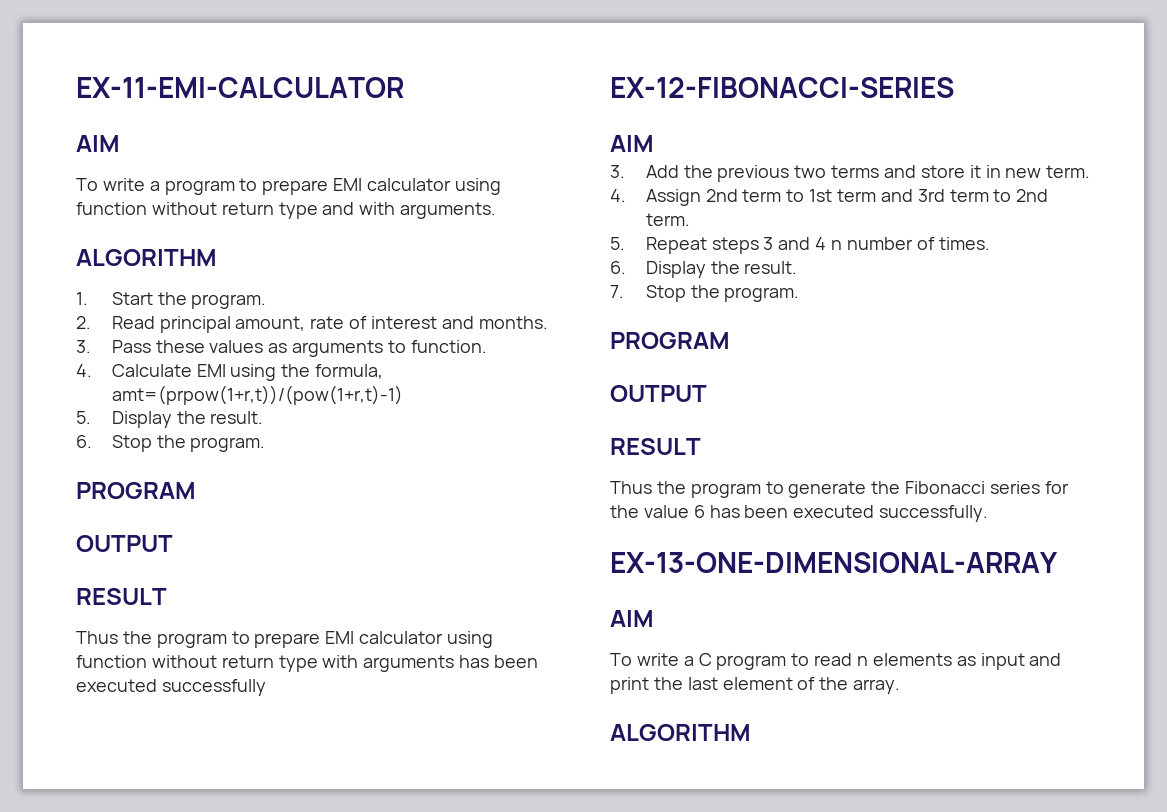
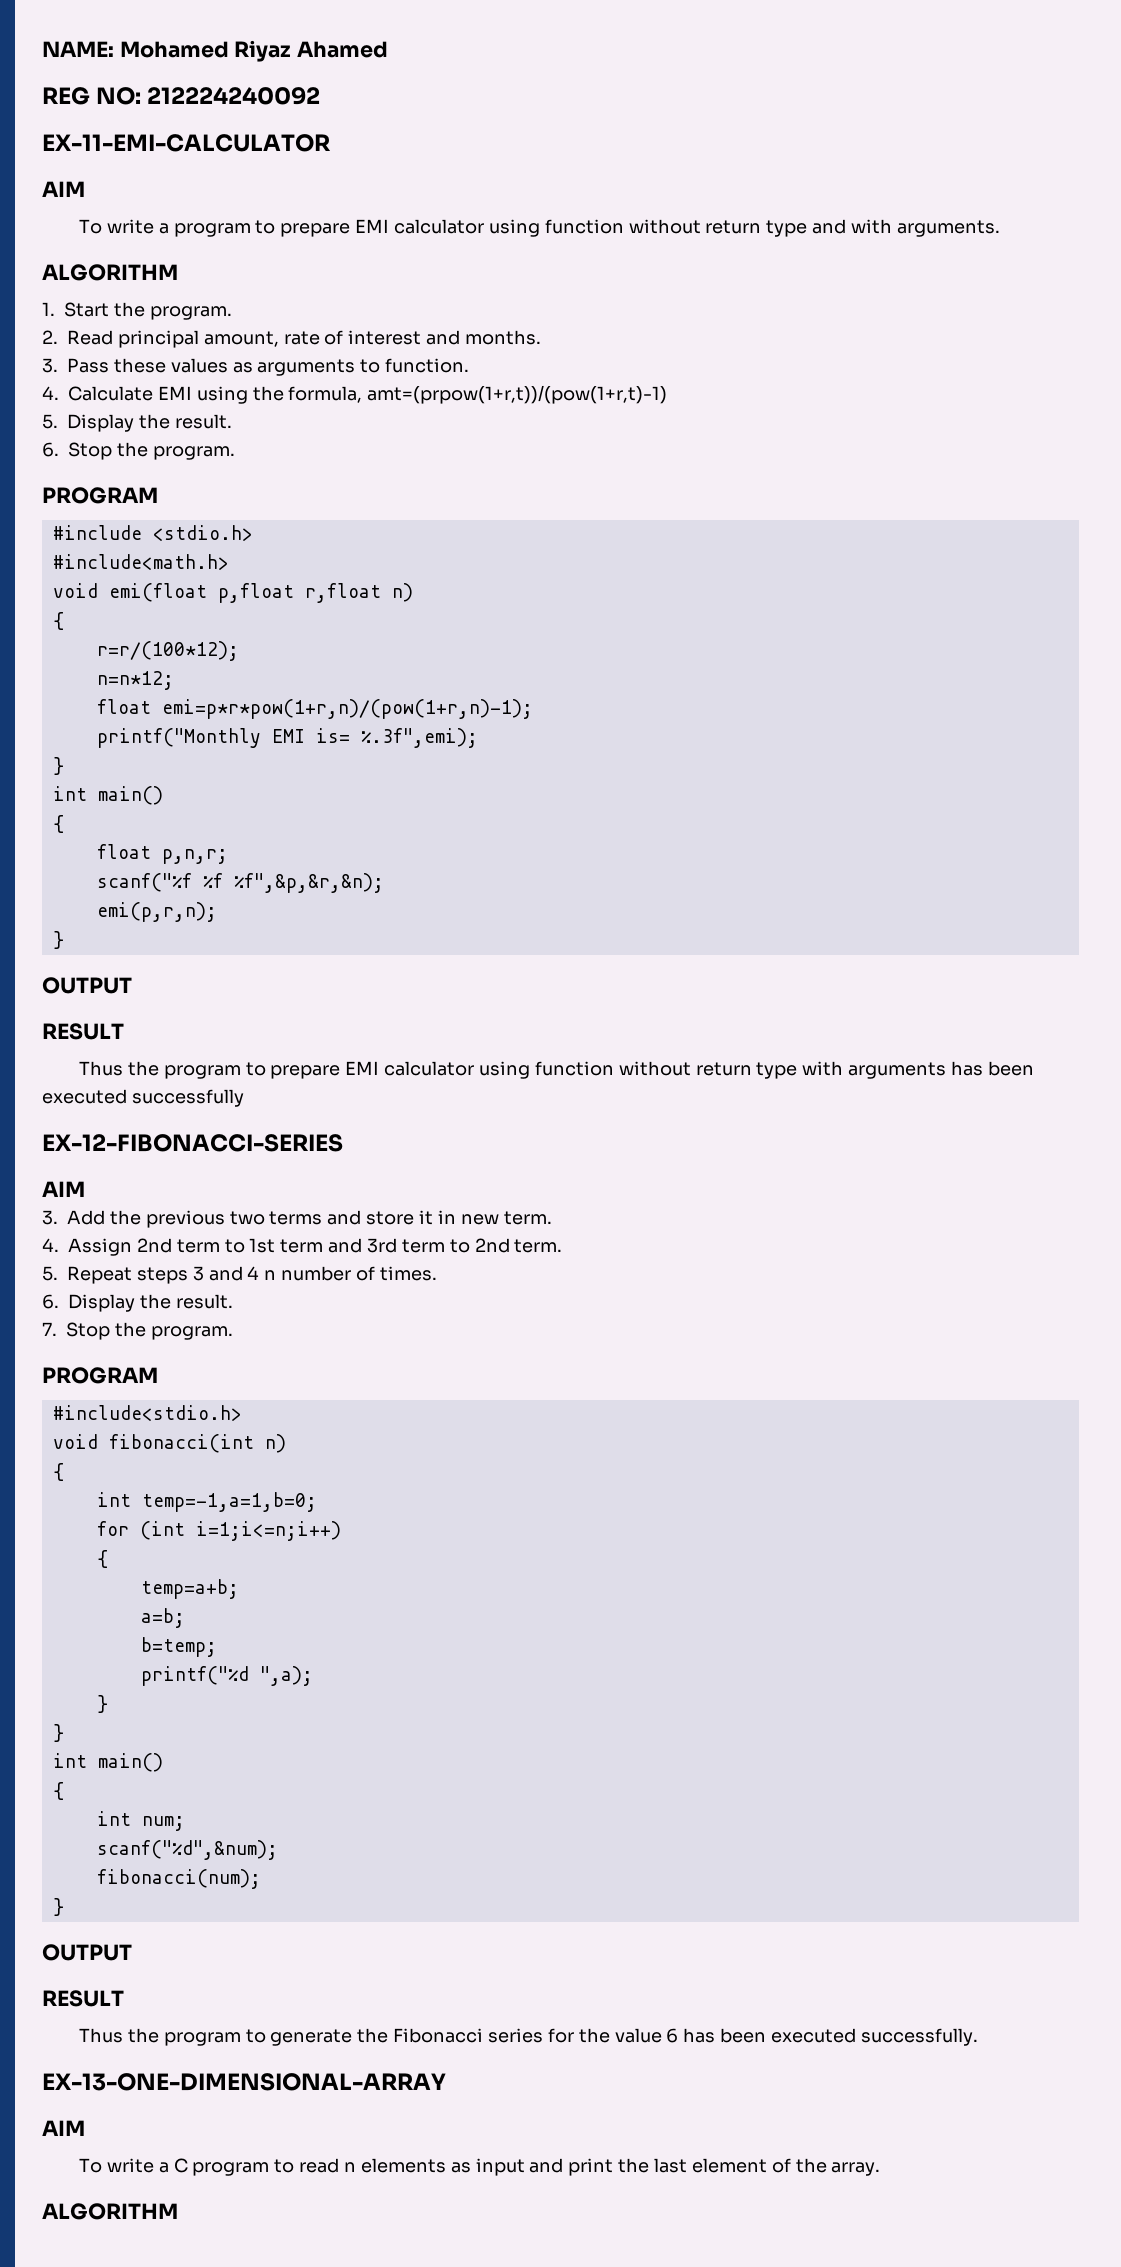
+ NAME: Mohamed Riyaz Ahamed
+ REG NO: 212224240092
+ #include <stdio.h>
+ #include<math.h>
+ void emi(float p,float r,float n)
+ {
+ r=r/(100*12);
+ n=n*12;
+ float emi=p*r*pow(1+r,n)/(pow(1+r,n)-1);
+ printf("Monthly EMI is= %.3f",emi);
+ }
+ int main()
+ {
+ float p,n,r;
+ scanf("%f %f %f",&p,&r,&n);
+ emi(p,r,n);
+ }
+ #include<stdio.h>
+ void fibonacci(int n)
+ {
+ int temp=-1,a=1,b=0;
+ for (int i=1;i<=n;i++)
+ {
+ temp=a+b;
+ a=b;
+ b=temp;
+ printf("%d ",a);
+ }
+ }
+ int main()
+ {
+ int num;
+ scanf("%d",&num);
+ fibonacci(num);
+ }

